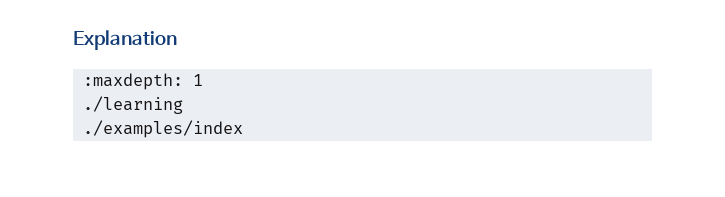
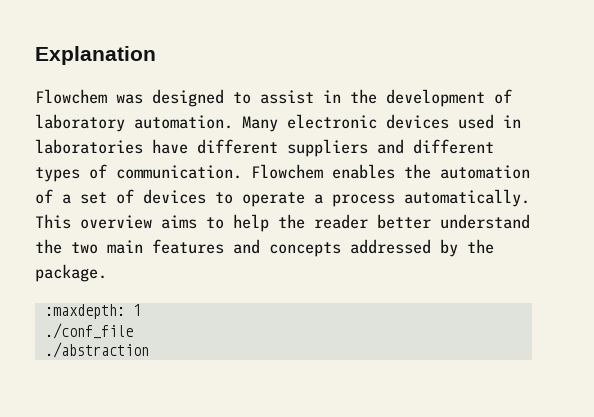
+ Flowchem was designed to assist in the development of laboratory automation. Many electronic devices used in laboratories have different suppliers and different types of communication. Flowchem enables the automation of a set of devices to operate a process automatically. This overview aims to help the reader better understand the two main features and concepts addressed by the package.
- ./learning
- ./examples/index
+ ./conf_file
+ ./abstraction

